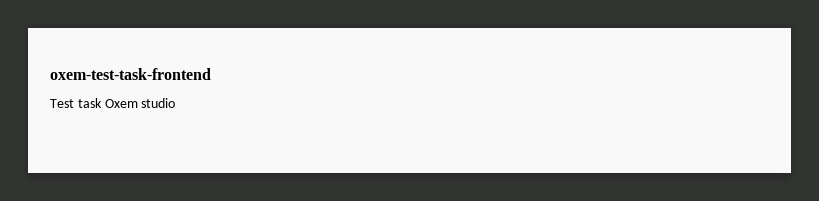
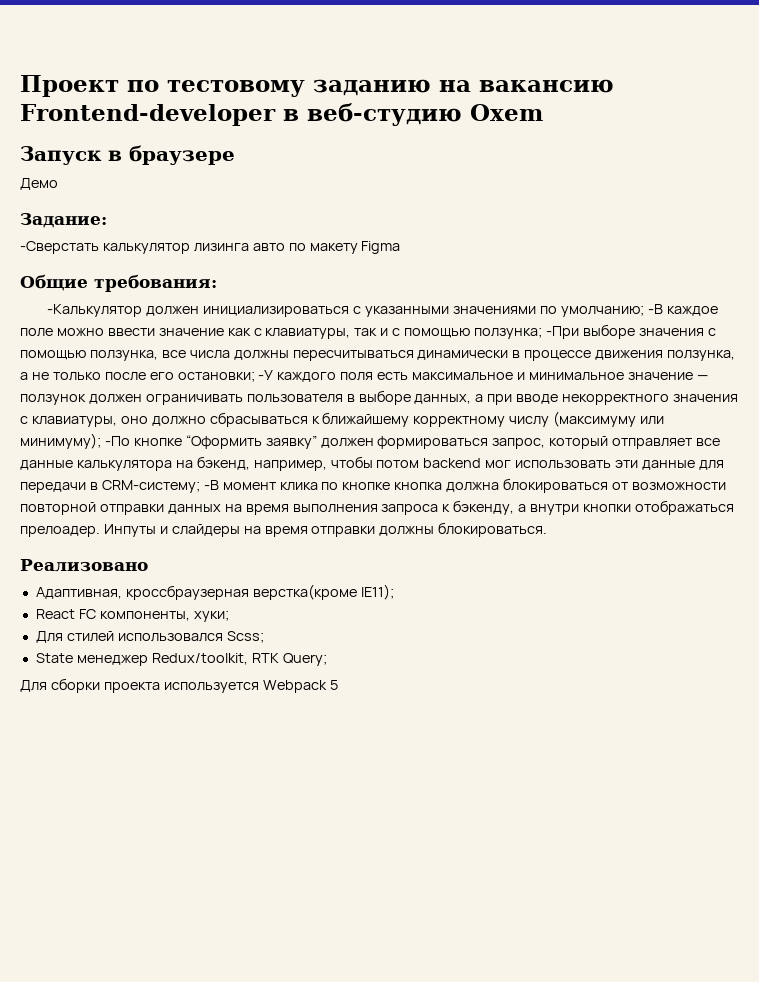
- oxem-test-task-frontend
- Test task Oxem studio
+ Проект по тестовому заданию на вакансию Frontend-developer в веб-студию Oxem
+ Запуск в браузере
+ Демо
+ Задание:
+ -Сверстать калькулятор лизинга авто по макету Figma
+ Общие требования:
+ -Калькулятор должен инициализироваться с указанными значениями по умолчанию; -В каждое поле можно ввести значение как с клавиатуры, так и с помощью ползунка; -При выборе значения с помощью ползунка, все числа должны пересчитываться динамически в процессе движения ползунка, а не только после его остановки; -У каждого поля есть максимальное и минимальное значение — ползунок должен ограничивать пользователя в выборе данных, а при вводе некорректного значения с клавиатуры, оно должно сбрасываться к ближайшему корректному числу (максимуму или минимуму); -По кнопке “Оформить заявку” должен формироваться запрос, который отправляет все данные калькулятора на бэкенд, например, чтобы потом backend мог использовать эти данные для передачи в CRM-систему; -В момент клика по кнопке кнопка должна блокироваться от возможности повторной отправки данных на время выполнения запроса к бэкенду, а внутри кнопки отображаться прелоадер. Инпуты и слайдеры на время отправки должны блокироваться.
+ Реализовано
+ Адаптивная, кроссбраузерная верстка(кроме IE11);
+ React FC компоненты, хуки;
+ Для стилей использовалcя Scss;
+ State менеджер Redux/toolkit, RTK Query;
+ Для сборки проекта используется Webpack 5

